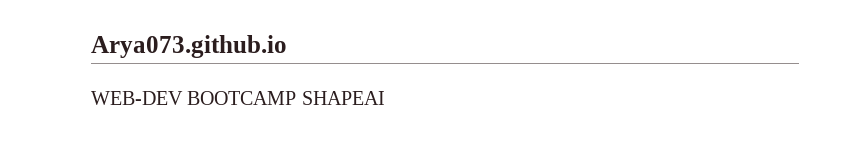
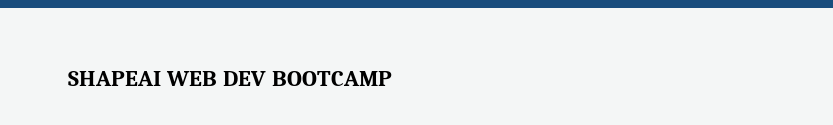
- Arya073.github.io
- WEB-DEV BOOTCAMP SHAPEAI
+ SHAPEAI WEB DEV BOOTCAMP

